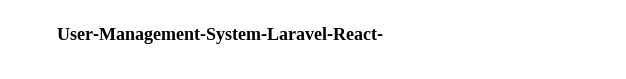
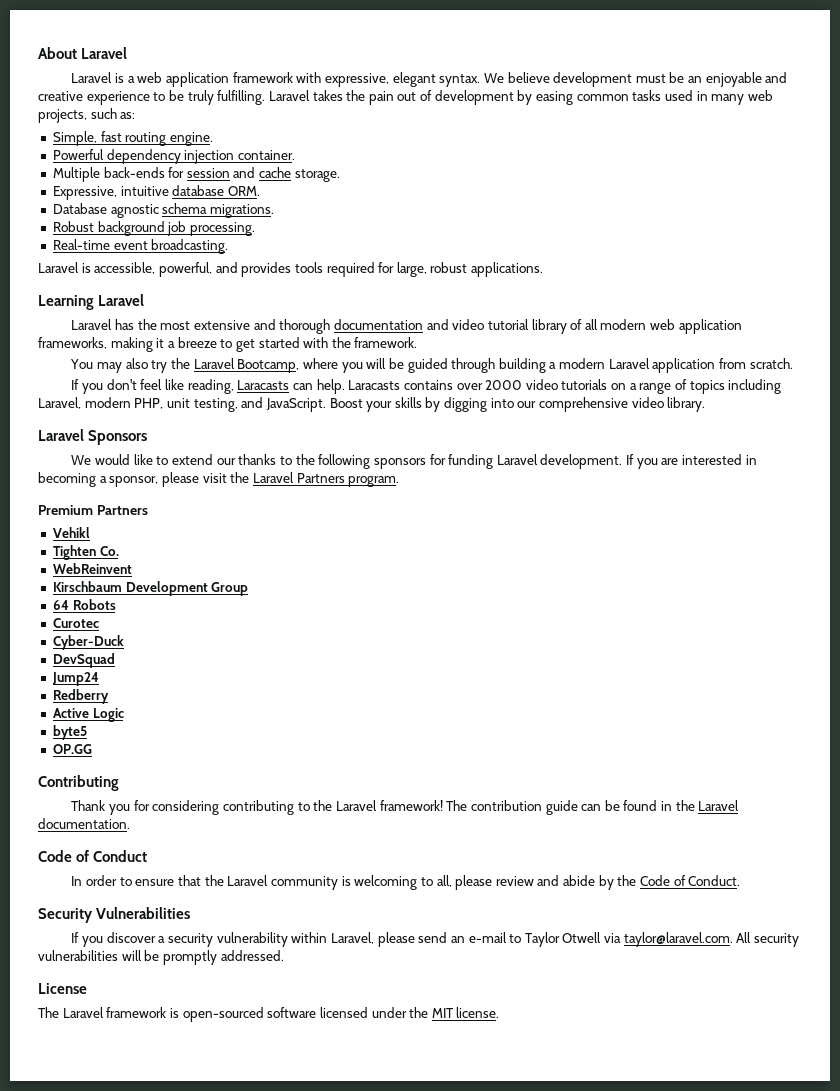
- User-Management-System-Laravel-React-
+ About Laravel
+ Laravel is a web application framework with expressive, elegant syntax. We believe development must be an enjoyable and creative experience to be truly fulfilling. Laravel takes the pain out of development by easing common tasks used in many web projects, such as:
+ Simple, fast routing engine.
+ Powerful dependency injection container.
+ Multiple back-ends for session and cache storage.
+ Expressive, intuitive database ORM.
+ Database agnostic schema migrations.
+ Robust background job processing.
+ Real-time event broadcasting.
+ Laravel is accessible, powerful, and provides tools required for large, robust applications.
+ Learning Laravel
+ Laravel has the most extensive and thorough documentation and video tutorial library of all modern web application frameworks, making it a breeze to get started with the framework.
+ You may also try the Laravel Bootcamp, where you will be guided through building a modern Laravel application from scratch.
+ If you don't feel like reading, Laracasts can help. Laracasts contains over 2000 video tutorials on a range of topics including Laravel, modern PHP, unit testing, and JavaScript. Boost your skills by digging into our comprehensive video library.
+ Laravel Sponsors
+ We would like to extend our thanks to the following sponsors for funding Laravel development. If you are interested in becoming a sponsor, please visit the Laravel Partners program.
+ Premium Partners
+ Vehikl
+ Tighten Co.
+ WebReinvent
+ Kirschbaum Development Group
+ 64 Robots
+ Curotec
+ Cyber-Duck
+ DevSquad
+ Jump24
+ Redberry
+ Active Logic
+ byte5
+ OP.GG
+ Contributing
+ Thank you for considering contributing to the Laravel framework! The contribution guide can be found in the Laravel documentation.
+ Code of Conduct
+ In order to ensure that the Laravel community is welcoming to all, please review and abide by the Code of Conduct.
+ Security Vulnerabilities
+ If you discover a security vulnerability within Laravel, please send an e-mail to Taylor Otwell via taylor@laravel.com. All security vulnerabilities will be promptly addressed.
+ License
+ The Laravel framework is open-sourced software licensed under the MIT license.

